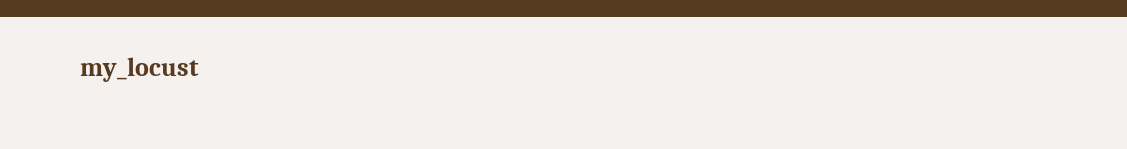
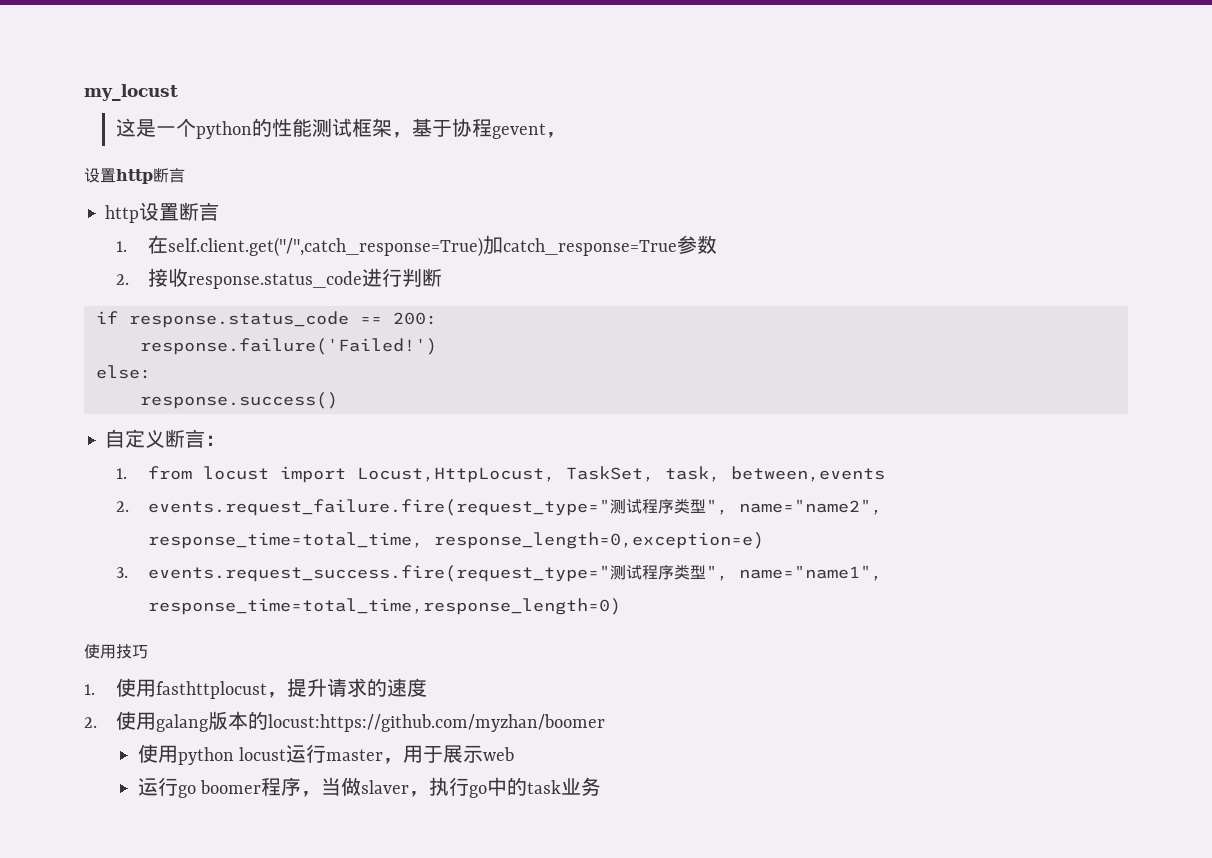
+ 这是一个python的性能测试框架，基于协程gevent，
+ 设置http断言
+ http设置断言
+ 1.在self.client.get("/",catch_response=True)加catch_response=True参数
+ 2.接收response.status_code进行判断
+ if response.status_code == 200:
+ response.failure('Failed!')
+ else:
+ response.success()
+ 自定义断言：
+ 1. from locust import Locust,HttpLocust, TaskSet, task, between,events
+ 2. events.request_failure.fire(request_type="测试程序类型", name="name2", response_time=total_time, response_length=0,exception=e)
+ 3. events.request_success.fire(request_type="测试程序类型", name="name1", response_time=total_time,response_length=0)
+ 使用技巧
+ 1.使用fasthttplocust，提升请求的速度
+ 2.使用galang版本的locust:https://github.com/myzhan/boomer
+ 使用python locust运行master，用于展示web
+ 运行go boomer程序，当做slaver，执行go中的task业务

